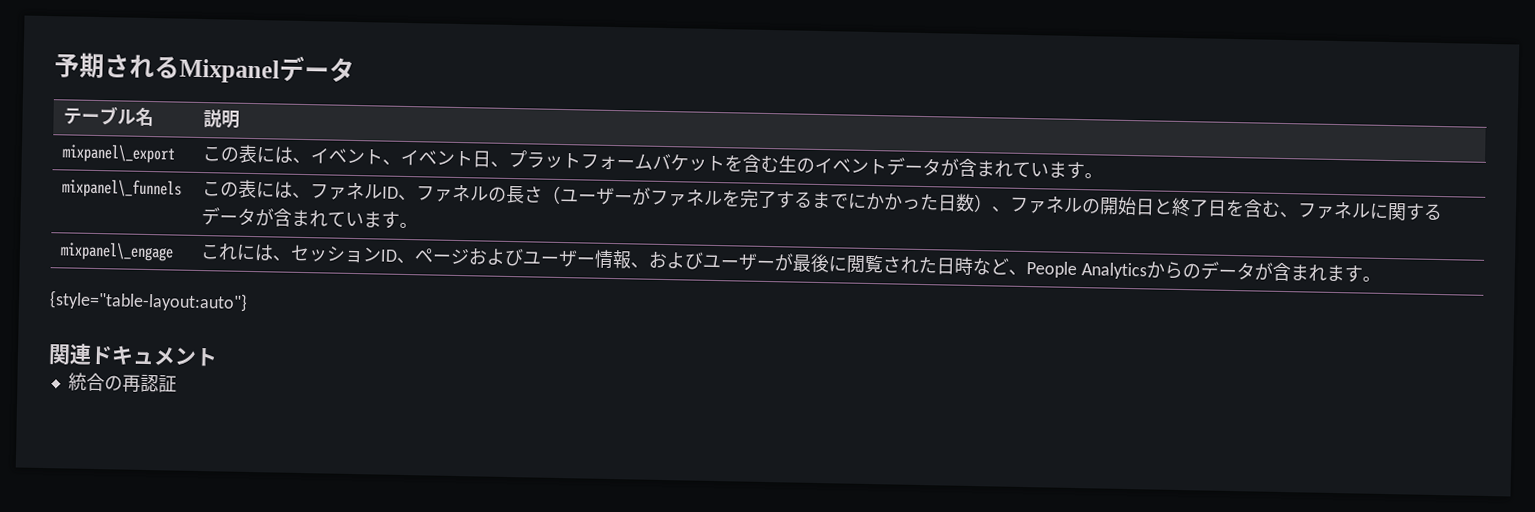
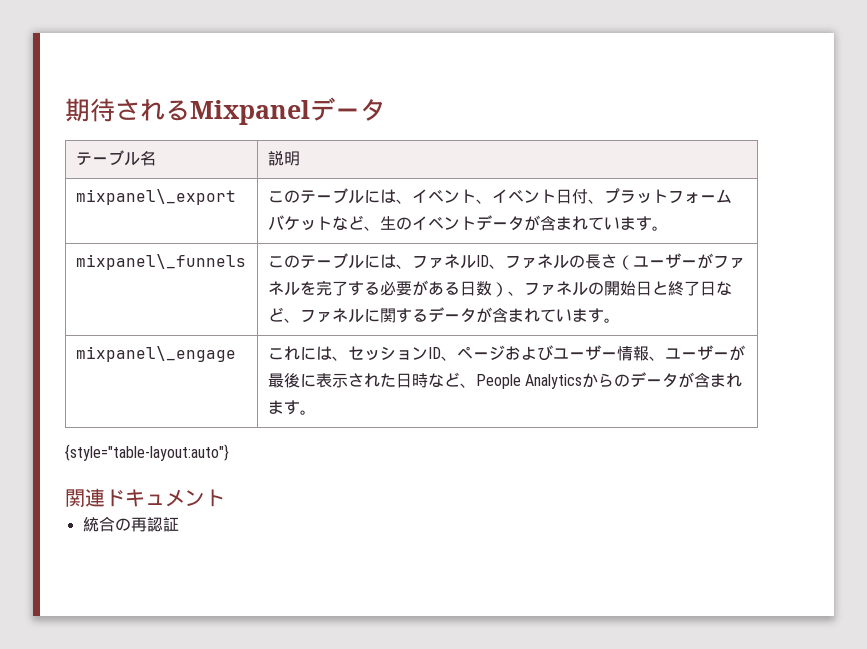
- 予期されるMixpanelデータ
+ 期待されるMixpanelデータ
- mixpanel\_export | この表には、イベント、イベント日、プラットフォームバケットを含む生のイベントデータが含まれています。
+ mixpanel\_export | このテーブルには、イベント、イベント日付、プラットフォームバケットなど、生のイベントデータが含まれています。
- この表には、ファネルID、ファネルの長さ（ユーザーがファネルを完了するまでにかかった日数）、ファネルの開始日と終了日を含む、ファネルに関するデータが含まれています。
+ このテーブルには、ファネルID、ファネルの長さ（ユーザーがファネルを完了する必要がある日数）、ファネルの開始日と終了日など、ファネルに関するデータが含まれています。
- mixpanel\_engage | これには、セッションID、ページおよびユーザー情報、およびユーザーが最後に閲覧された日時など、People Analyticsからのデータが含まれます。
+ mixpanel\_engage | これには、セッションID、ページおよびユーザー情報、ユーザーが最後に表示された日時など、People Analyticsからのデータが含まれます。

